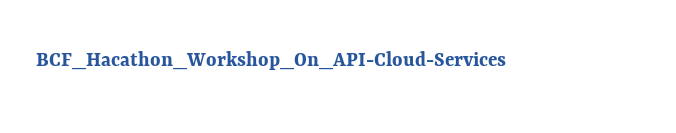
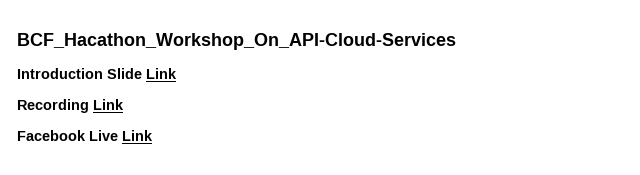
+ Introduction Slide Link
+ Recording Link
+ Facebook Live Link

